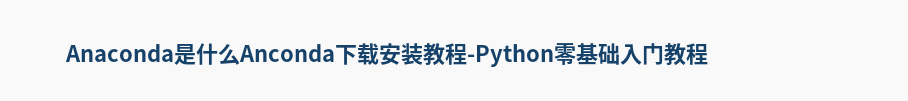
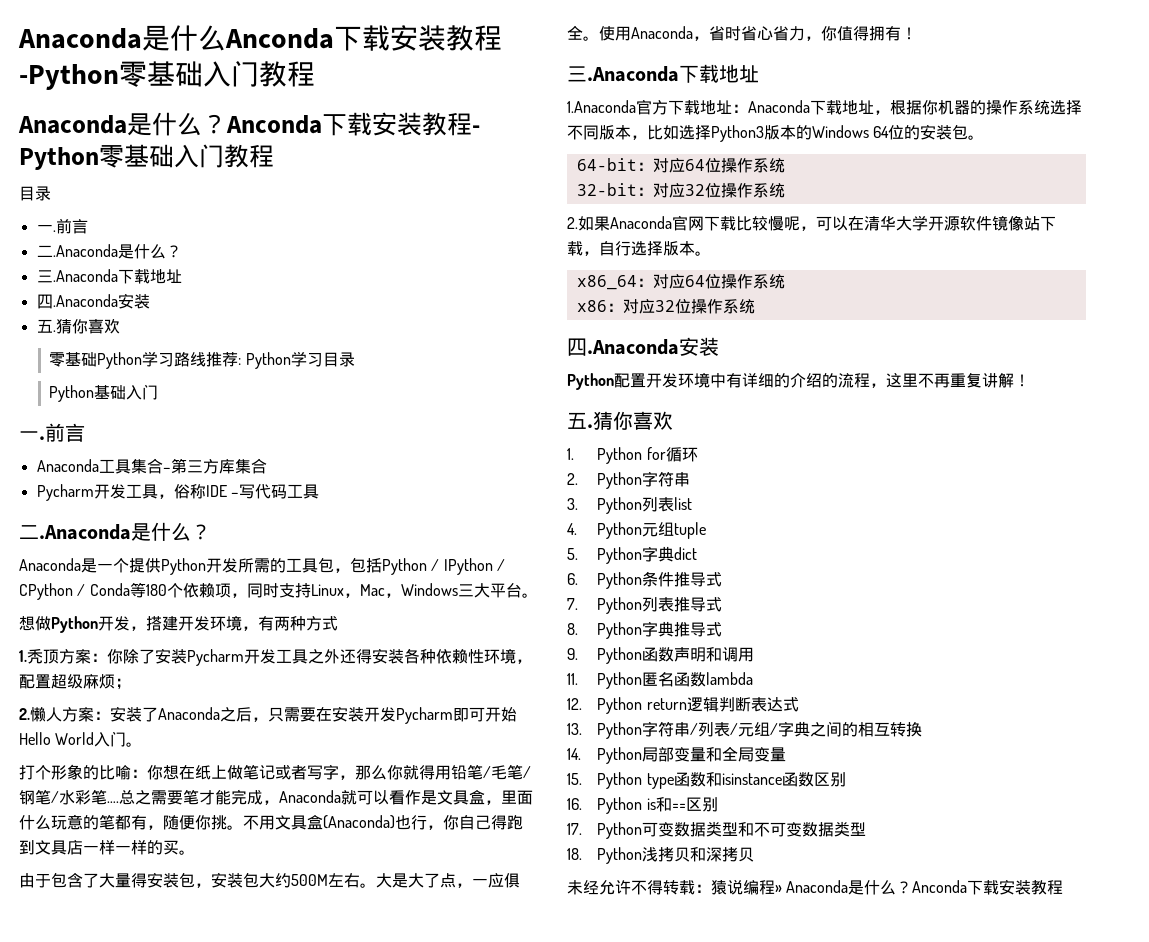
+ Anaconda是什么？Anconda下载安装教程- Python零基础入门教程
+ 目录
+ 一.前言
+ 二.Anaconda是什么？
+ 三.Anaconda下载地址
+ 四.Anaconda安装
+ 五.猜你喜欢
+ 零基础Python学习路线推荐: Python学习目录
+ Python基础入门
+ 一.前言
+ Anaconda工具集合–第三方库集合
+ Pycharm开发工具，俗称IDE –写代码工具
+ 二.Anaconda是什么？
+ Anaconda是一个提供Python开发所需的工具包，包括Python / IPython / CPython / Conda等180个依赖项，同时支持Linux，Mac，Windows三大平台。
+ 想做Python开发，搭建开发环境，有两种方式
+ 1.秃顶方案：你除了安装Pycharm开发工具之外还得安装各种依赖性环境，配置超级麻烦；
+ 2.懒人方案：安装了Anaconda之后，只需要在安装开发Pycharm即可开始Hello World入门。
+ 打个形象的比喻：你想在纸上做笔记或者写字，那么你就得用铅笔/毛笔/钢笔/水彩笔….总之需要笔才能完成，Anaconda就可以看作是文具盒，里面什么玩意的笔都有，随便你挑。不用文具盒(Anaconda)也行，你自己得跑到文具店一样一样的买。
+ 由于包含了大量得安装包，安装包大约500M左右。大是大了点，一应俱全。使用Anaconda，省时省心省力，你值得拥有！
+ 三.Anaconda下载地址
+ 1.Anaconda官方下载地址：Anaconda下载地址，根据你机器的操作系统选择不同版本，比如选择Python3版本的Windows 64位的安装包。
+ 64-bit：对应64位操作系统
+ 32-bit：对应32位操作系统
+ 2.如果Anaconda官网下载比较慢呢，可以在清华大学开源软件镜像站下载，自行选择版本。
+ x86_64：对应64位操作系统
+ x86：对应32位操作系统
+ 四.Anaconda安装
+ Python配置开发环境中有详细的介绍的流程，这里不再重复讲解！
+ 五.猜你喜欢
+ 1. Python for循环
+ 2. Python字符串
+ 3. Python列表list
+ 4. Python元组tuple
+ 5. Python字典dict
+ 6. Python条件推导式
+ 7. Python列表推导式
+ 8. Python字典推导式
+ 9. Python函数声明和调用
+ 11. Python匿名函数lambda
+ 12. Python return逻辑判断表达式
+ 13. Python字符串/列表/元组/字典之间的相互转换
+ 14. Python局部变量和全局变量
+ 15. Python type函数和isinstance函数区别
+ 16. Python is和==区别
+ 17. Python可变数据类型和不可变数据类型
+ 18. Python浅拷贝和深拷贝
+ 未经允许不得转载：猿说编程» Anaconda是什么？Anconda下载安装教程

